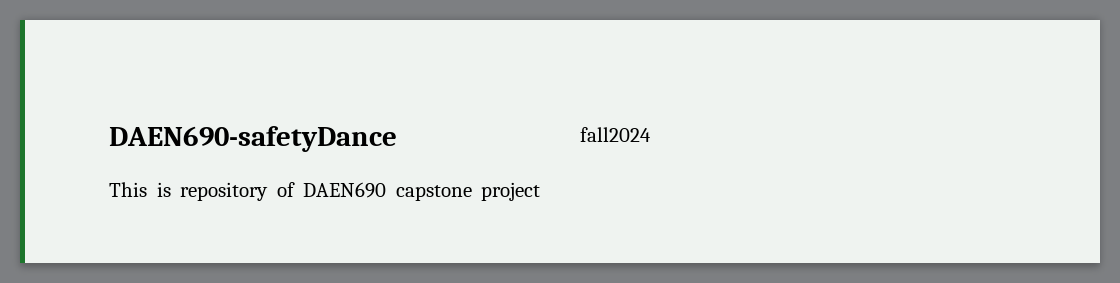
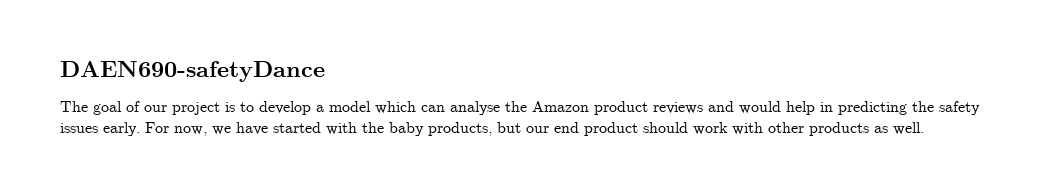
- This is repository of DAEN690 capstone project fall2024
+ The goal of our project is to develop a model which can analyse the Amazon product reviews and would help in predicting the safety issues early. For now, we have started with the baby products, but our end product should work with other products as well.

